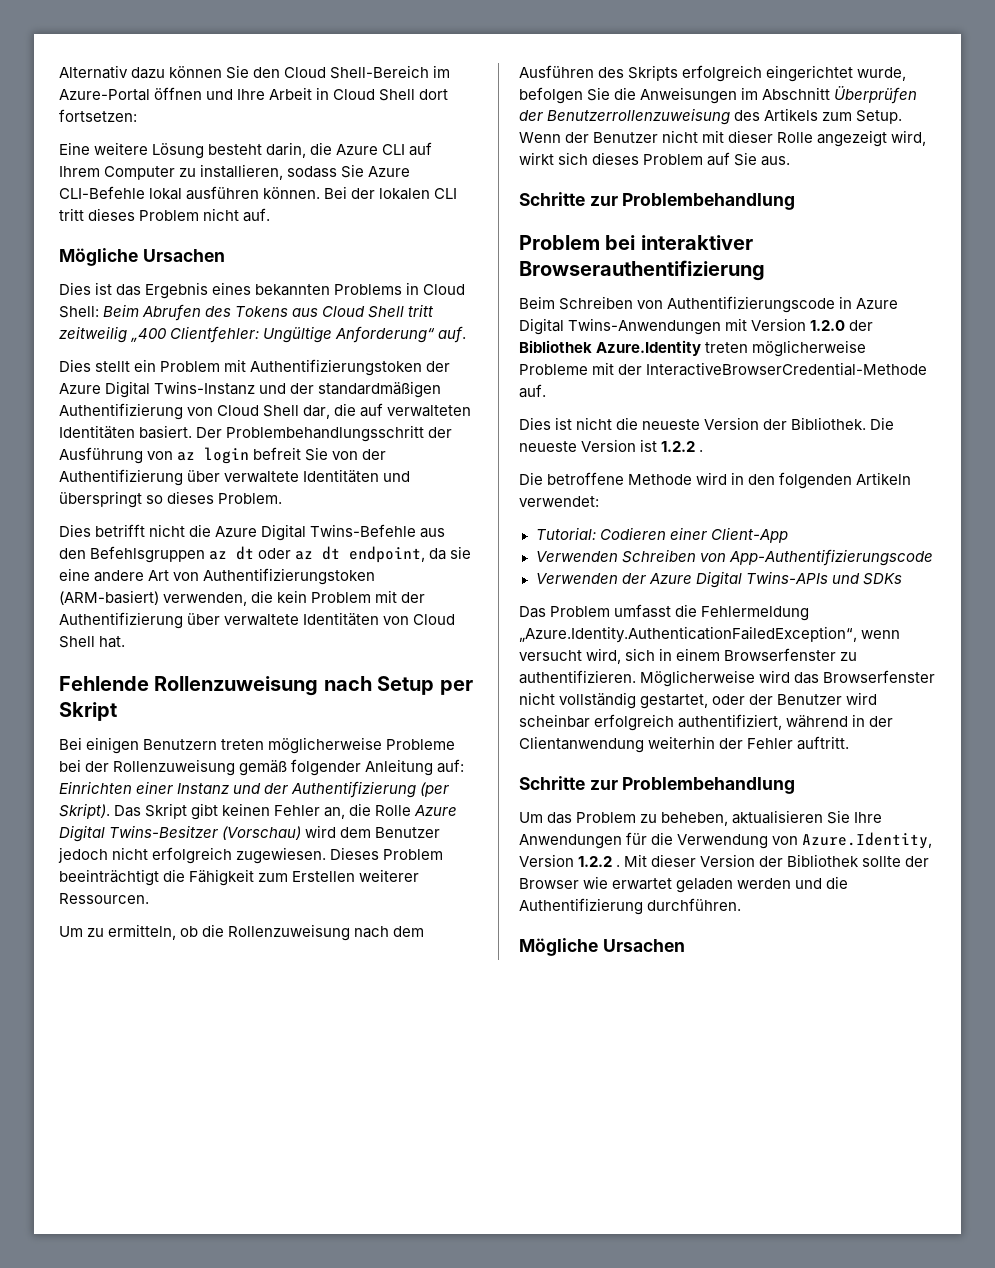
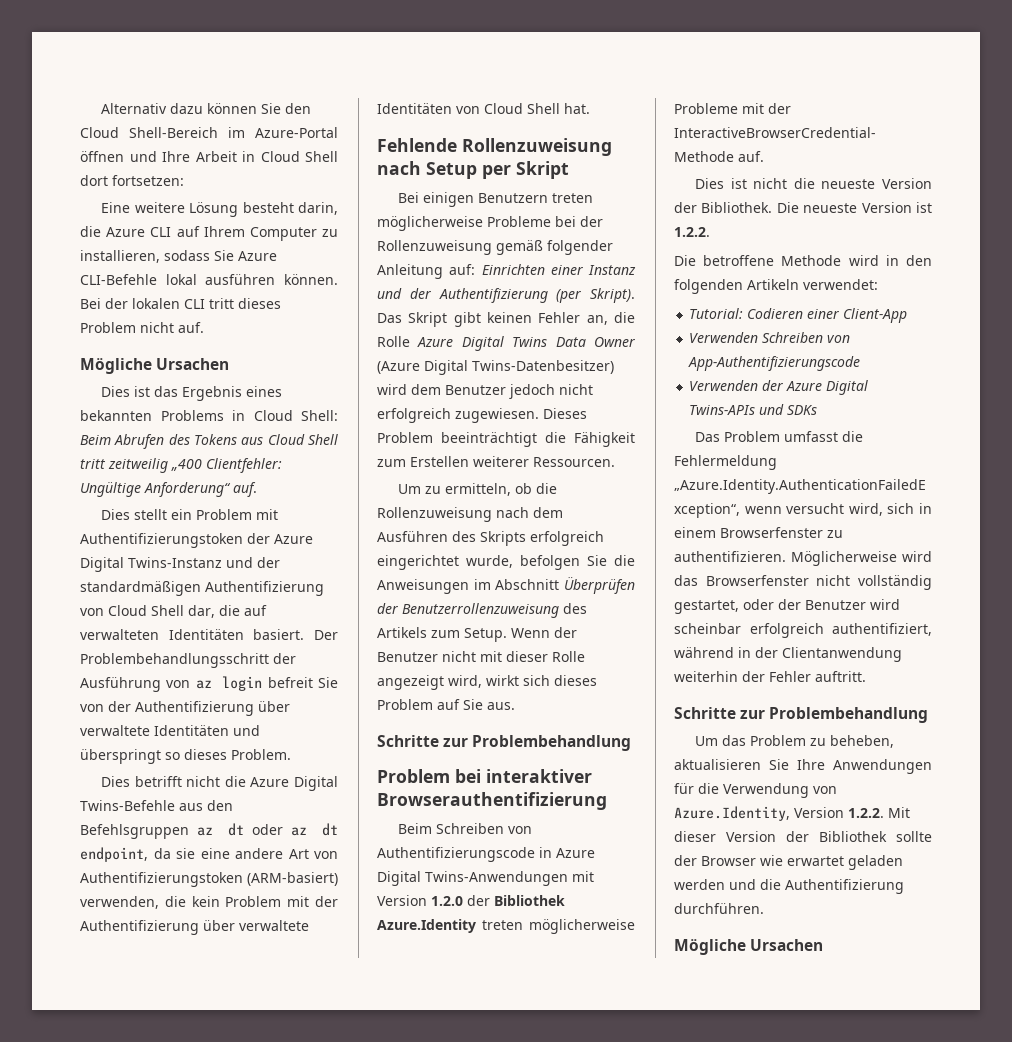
- Das Skript gibt keinen Fehler an, die Rolle Azure Digital Twins-Besitzer (Vorschau) wird dem Benutzer jedoch nicht erfolgreich zugewiesen.
+ Das Skript gibt keinen Fehler an, die Rolle Azure Digital Twins Data Owner (Azure Digital Twins-Datenbesitzer) wird dem Benutzer jedoch nicht erfolgreich zugewiesen.
- Die neueste Version ist 1.2.2 .
+ Die neueste Version ist 1.2.2.
- Um das Problem zu beheben, aktualisieren Sie Ihre Anwendungen für die Verwendung von Azure.Identity, Version 1.2.2 . Mit dieser Version der Bibliothek sollte der Browser wie erwartet geladen werden und die Authentifizierung durchführen.
+ Um das Problem zu beheben, aktualisieren Sie Ihre Anwendungen für die Verwendung von Azure.Identity, Version 1.2.2. Mit dieser Version der Bibliothek sollte der Browser wie erwartet geladen werden und die Authentifizierung durchführen.

